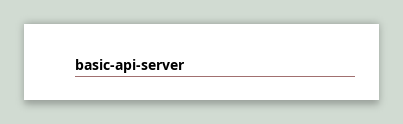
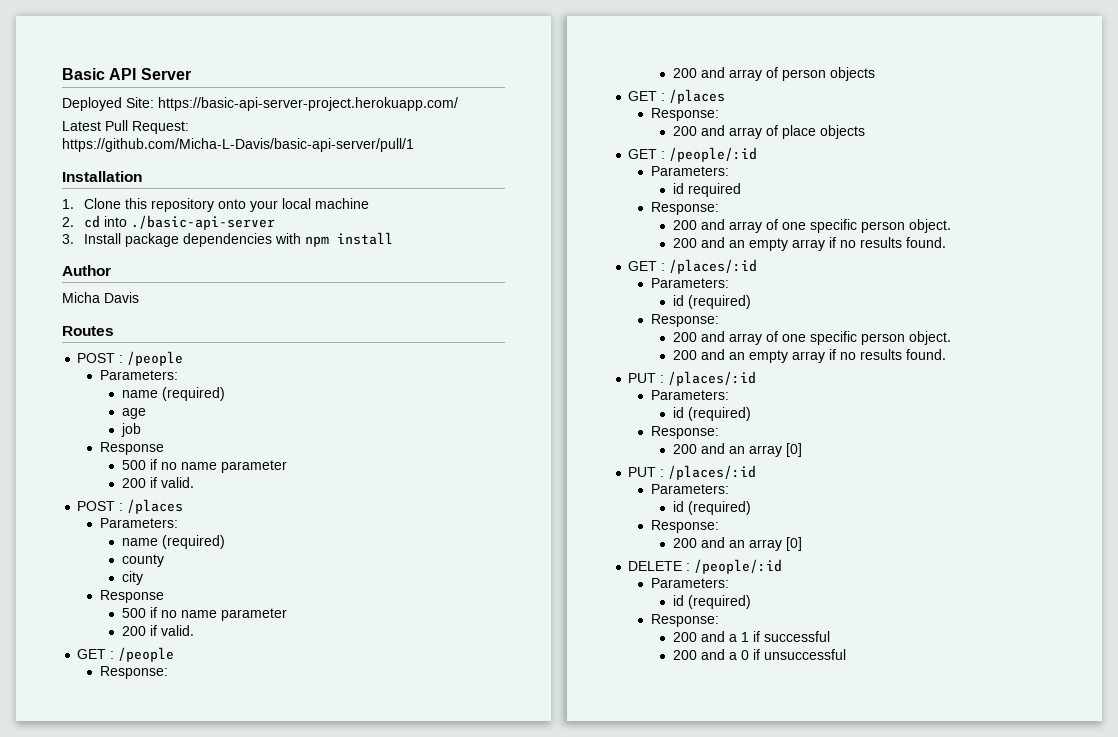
- basic-api-server
+ Basic API Server
+ Deployed Site: https://basic-api-server-project.herokuapp.com/
+ Latest Pull Request: https://github.com/Micha-L-Davis/basic-api-server/pull/1
+ Installation
+ 1. Clone this repository onto your local machine
+ 2. cd into ./basic-api-server
+ 3. Install package dependencies with npm install
+ Author
+ Micha Davis
+ Routes
+ POST : /people
+ Parameters:
+ name (required)
+ age
+ job
+ Response
+ 500 if no name parameter
+ 200 if valid.
+ POST : /places
+ Parameters:
+ name (required)
+ county
+ city
+ Response
+ 500 if no name parameter
+ 200 if valid.
+ GET : /people
+ Response:
+ 200 and array of person objects
+ GET : /places
+ Response:
+ 200 and array of place objects
+ GET : /people/:id
+ Parameters:
+ id required
+ Response:
+ 200 and array of one specific person object.
+ 200 and an empty array if no results found.
+ GET : /places/:id
+ Parameters:
+ id (required)
+ Response:
+ 200 and array of one specific person object.
+ 200 and an empty array if no results found.
+ PUT : /places/:id
+ Parameters:
+ id (required)
+ Response:
+ 200 and an array [0]
+ PUT : /places/:id
+ Parameters:
+ id (required)
+ Response:
+ 200 and an array [0]
+ DELETE : /people/:id
+ Parameters:
+ id (required)
+ Response:
+ 200 and a 1 if successful
+ 200 and a 0 if unsuccessful

